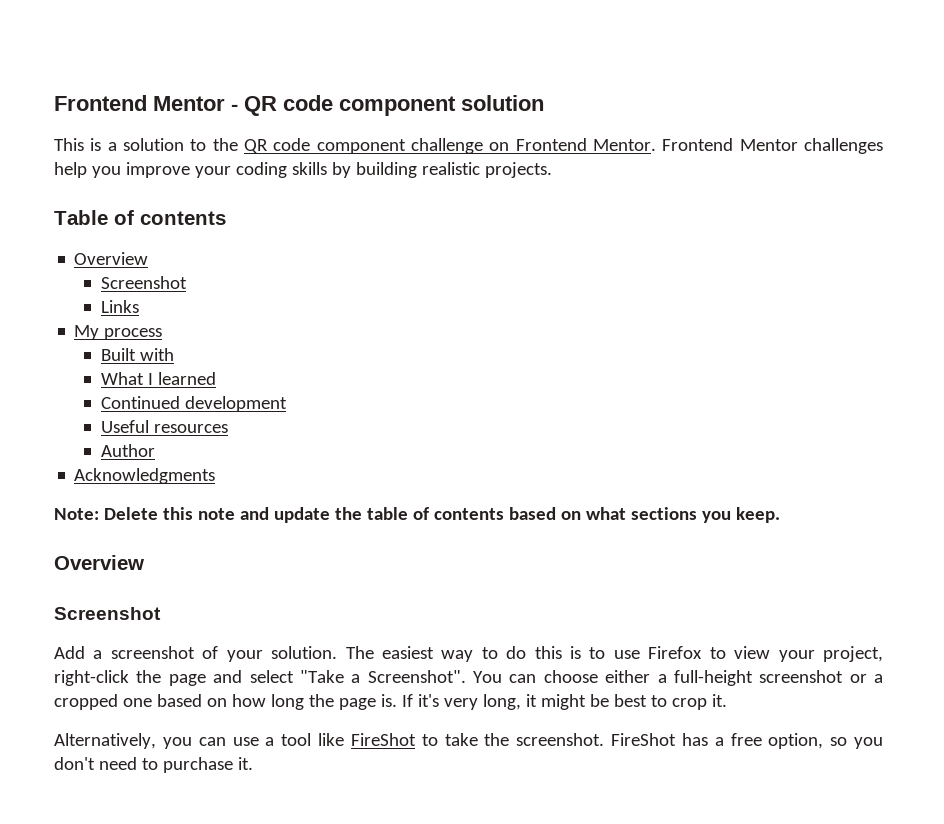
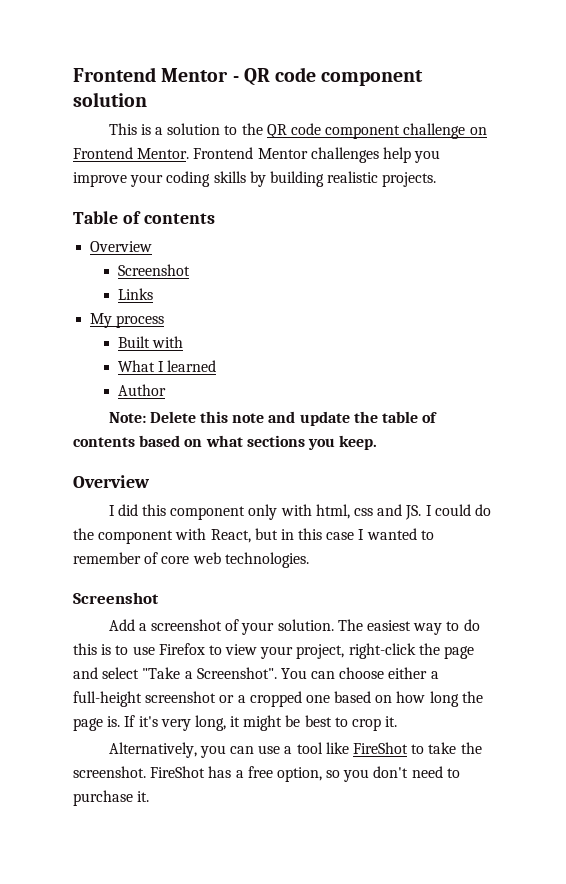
- Continued development
- Useful resources
- Acknowledgments
+ I did this component only with html, css and JS. I could do the component with React, but in this case I wanted to remember of core web technologies.

